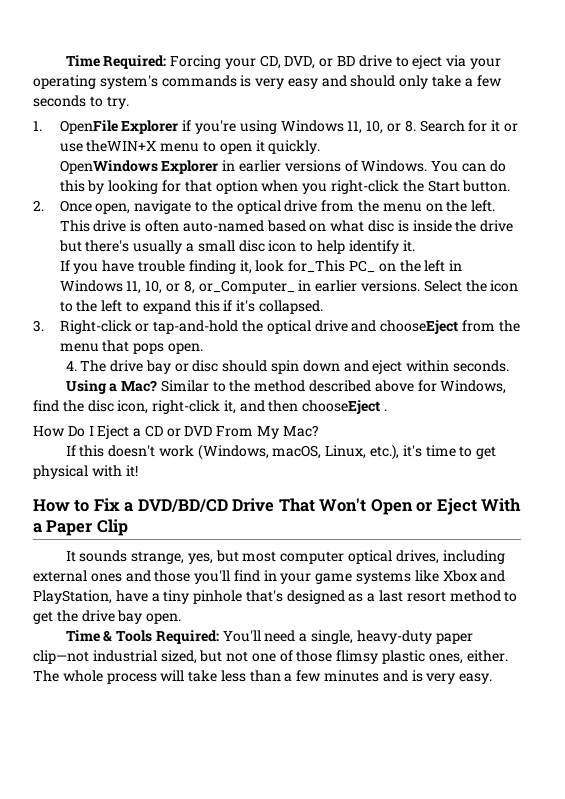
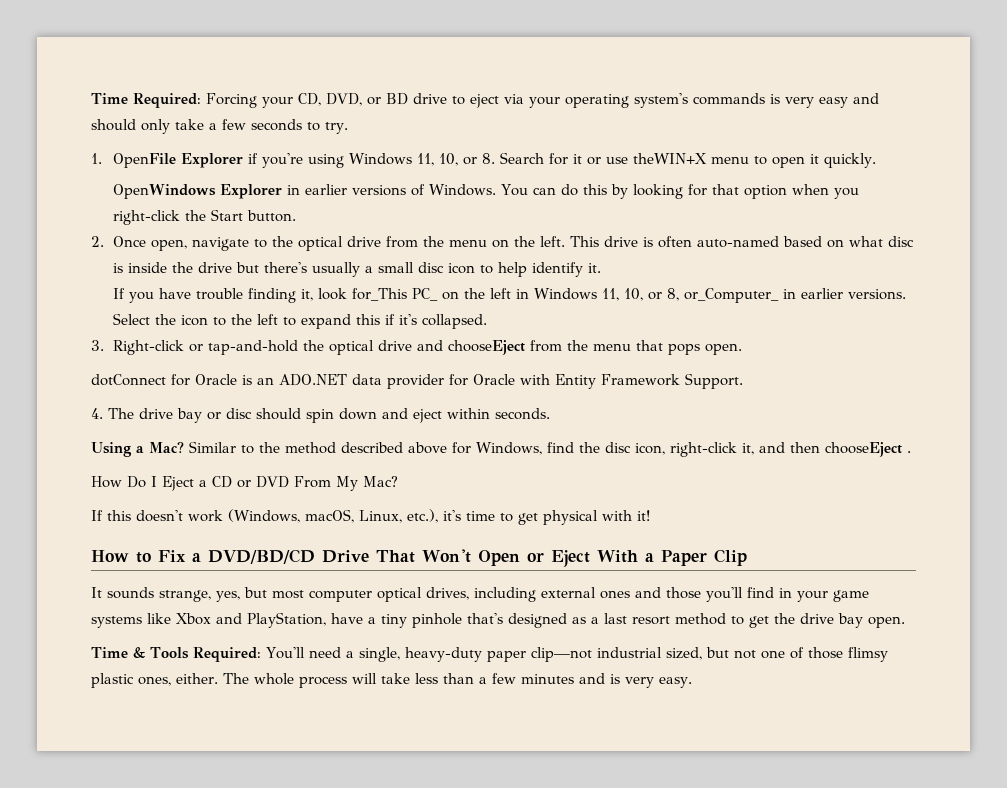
+ dotConnect for Oracle is an ADO.NET data provider for Oracle with Entity Framework Support.

